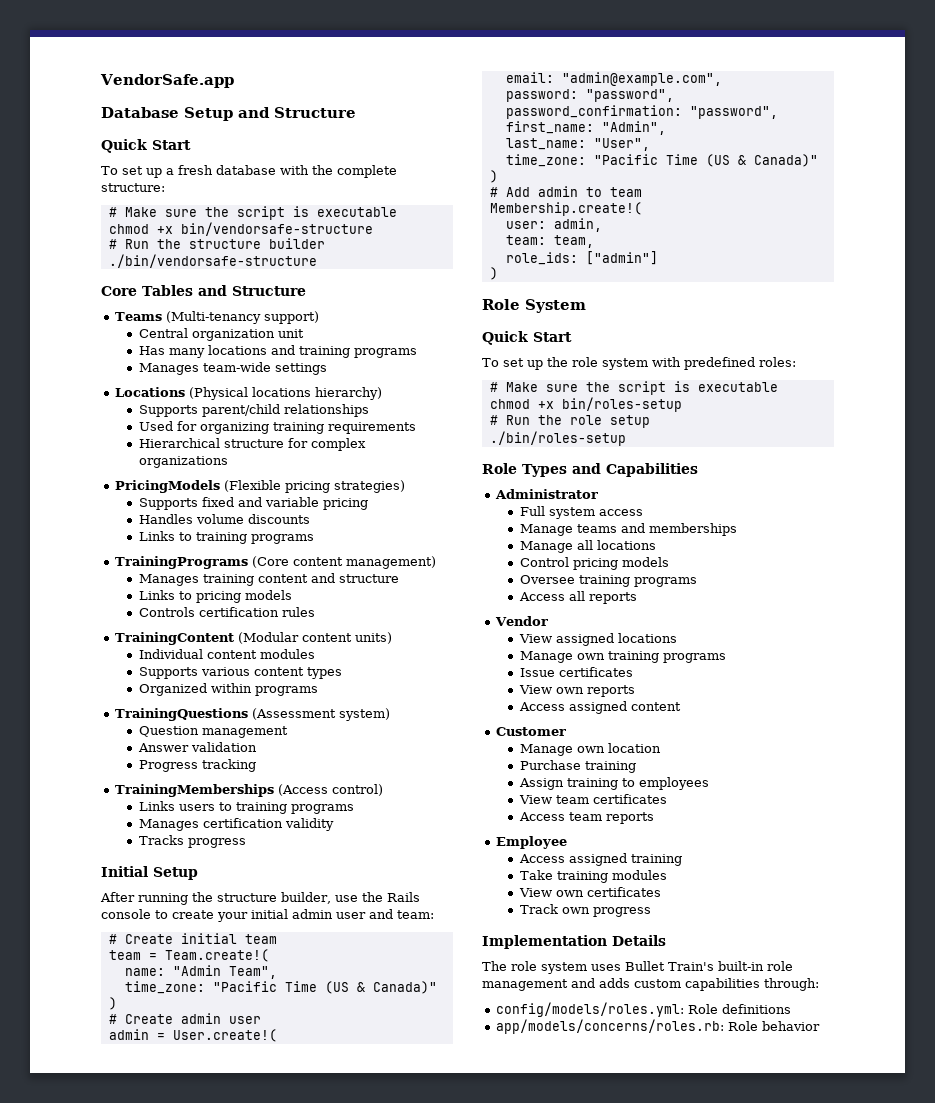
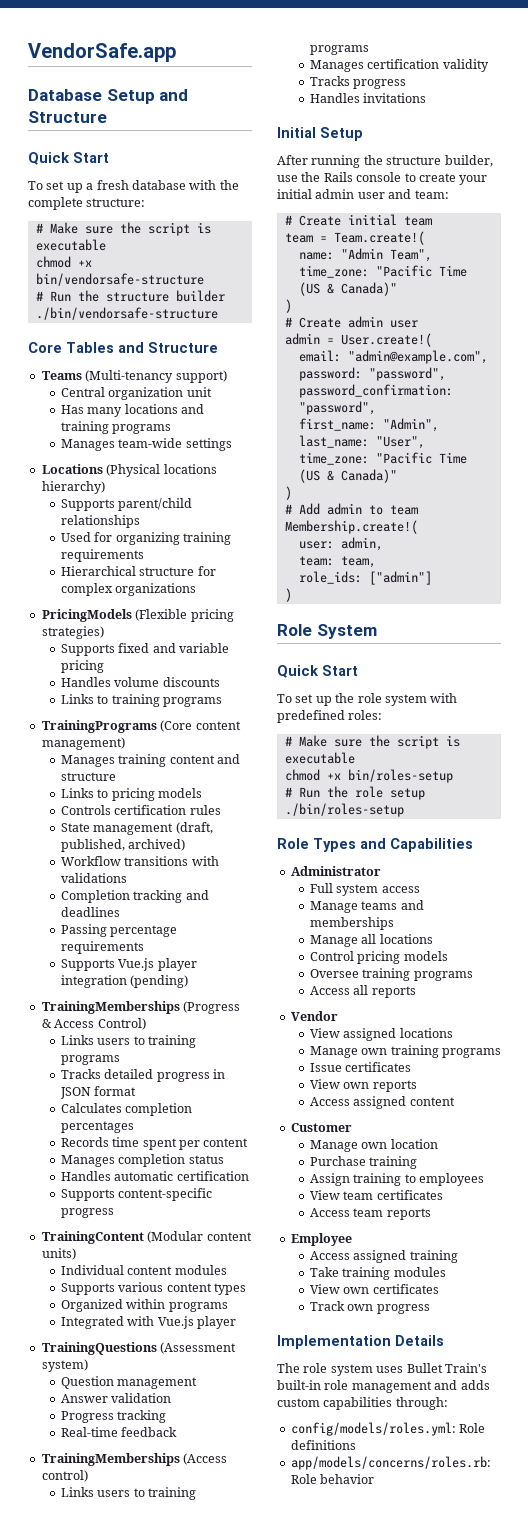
+ State management (draft, published, archived)
+ Workflow transitions with validations
+ Completion tracking and deadlines
+ Passing percentage requirements
+ Supports Vue.js player integration (pending)
+ TrainingMemberships (Progress & Access Control)
+ Links users to training programs
+ Tracks detailed progress in JSON format
+ Calculates completion percentages
+ Records time spent per content
+ Manages completion status
+ Handles automatic certification
+ Supports content-specific progress
+ Integrated with Vue.js player
+ Real-time feedback
+ Handles invitations

